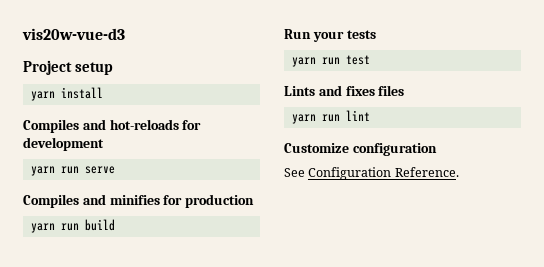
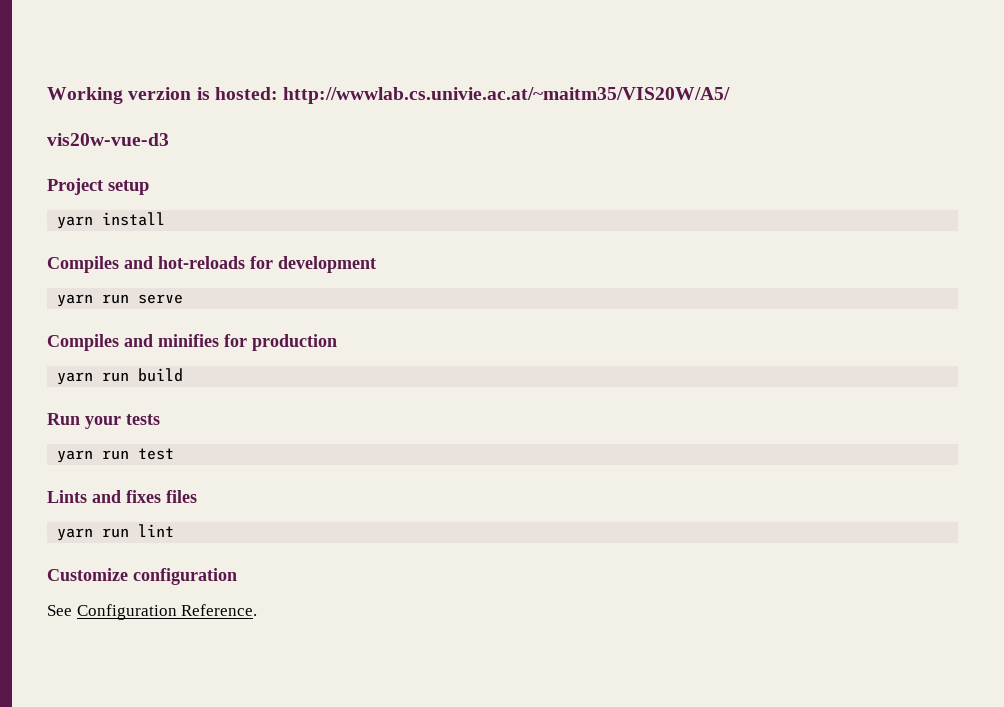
+ Working verzion is hosted: http://wwwlab.cs.univie.ac.at/~maitm35/VIS20W/A5/

